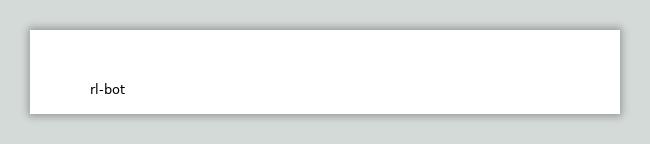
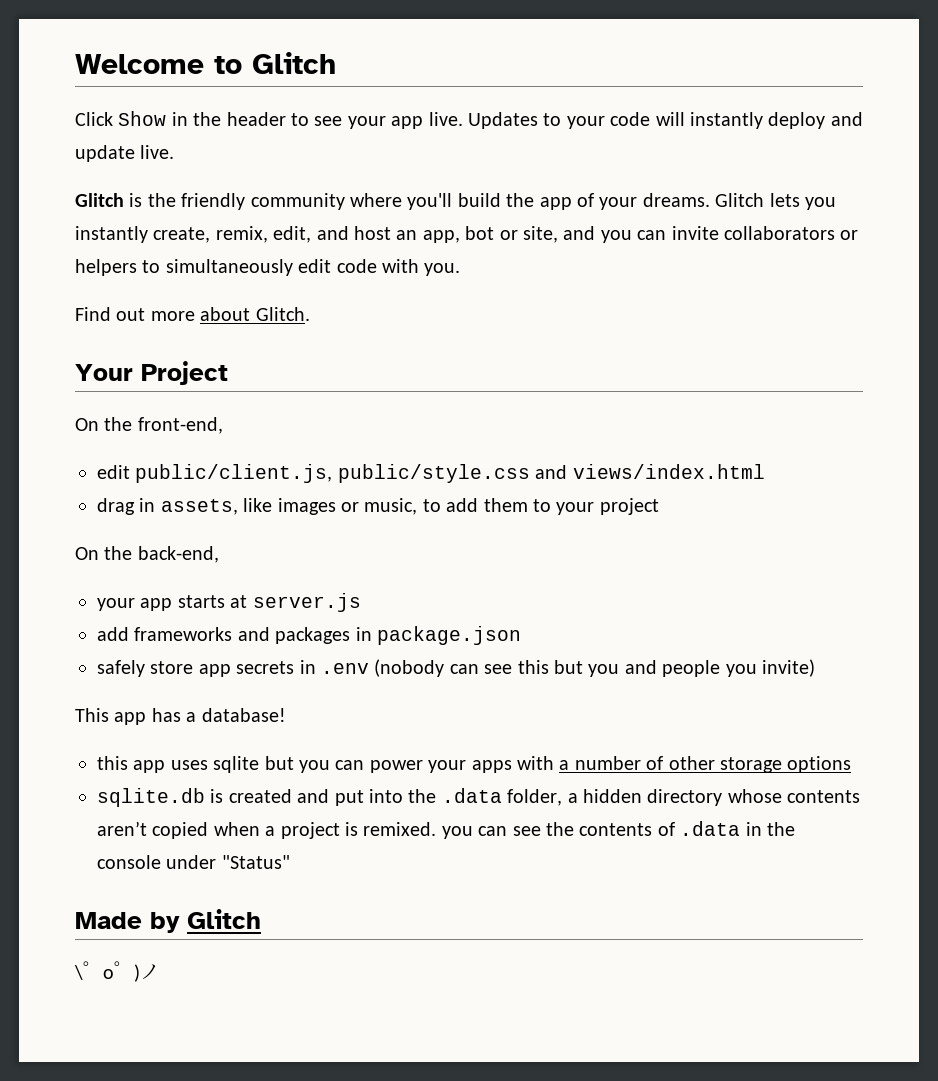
- rl-bot
+ Welcome to Glitch
+ Click Show in the header to see your app live. Updates to your code will instantly deploy and update live.
+ Glitch is the friendly community where you'll build the app of your dreams. Glitch lets you instantly create, remix, edit, and host an app, bot or site, and you can invite collaborators or helpers to simultaneously edit code with you.
+ Find out more about Glitch.
+ Your Project
+ On the front-end,
+ edit public/client.js, public/style.css and views/index.html
+ drag in assets, like images or music, to add them to your project
+ On the back-end,
+ your app starts at server.js
+ add frameworks and packages in package.json
+ safely store app secrets in .env (nobody can see this but you and people you invite)
+ This app has a database!
+ this app uses sqlite but you can power your apps with a number of other storage options
+ sqlite.db is created and put into the .data folder, a hidden directory whose contents aren’t copied when a project is remixed. you can see the contents of .data in the console under "Status"
+ Made by Glitch
+ \゜o゜)ノ

